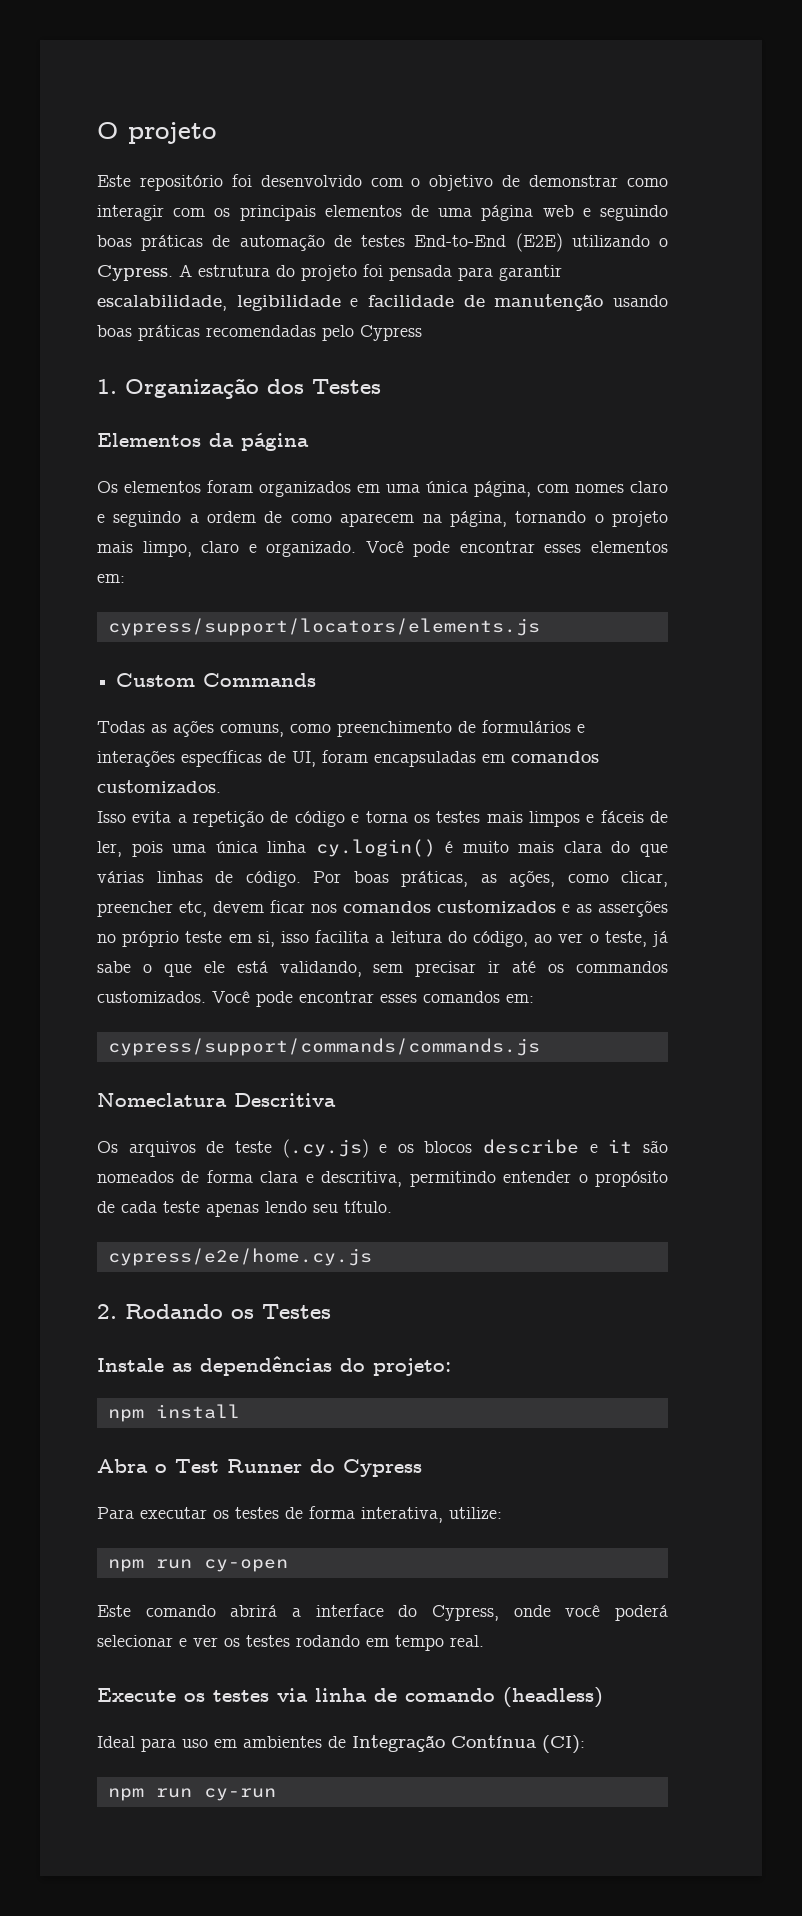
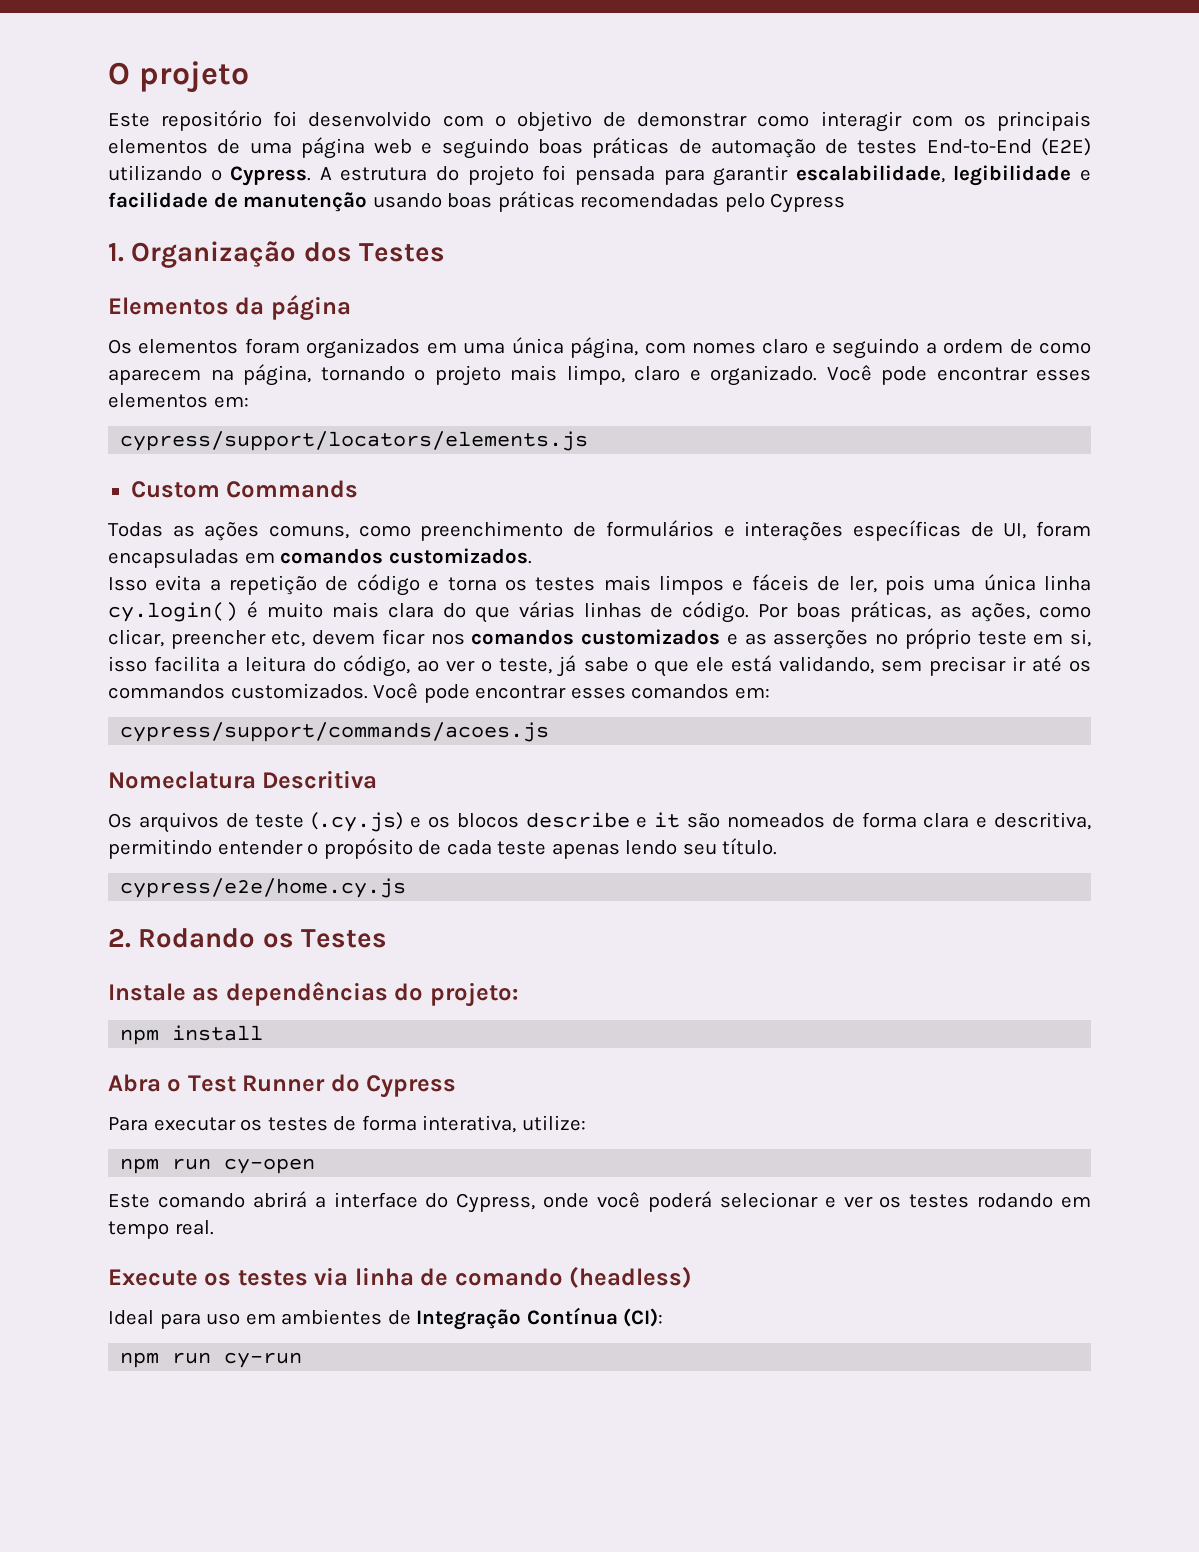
- cypress/support/commands/commands.js
+ cypress/support/commands/acoes.js

